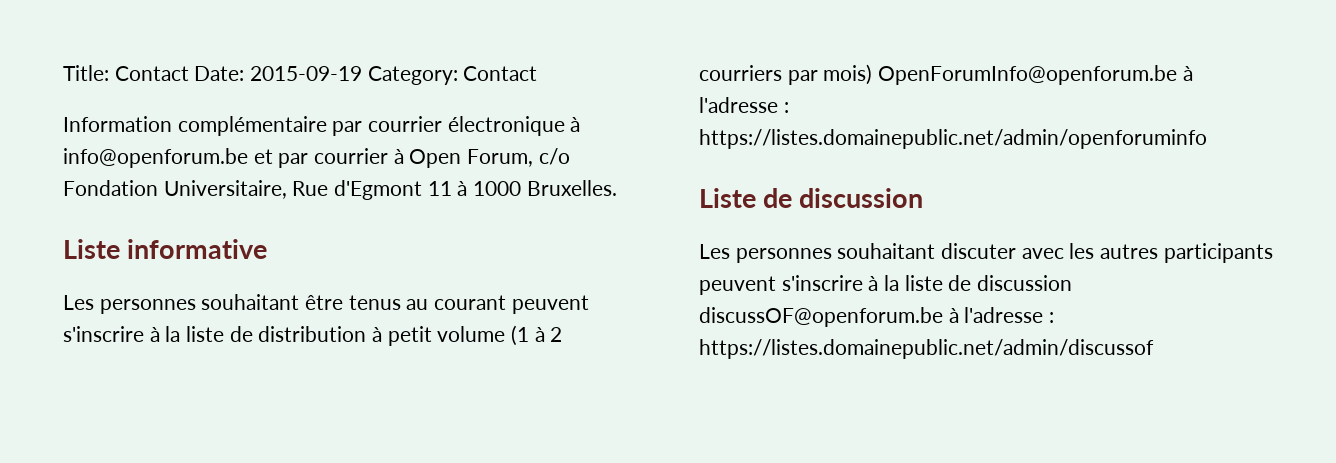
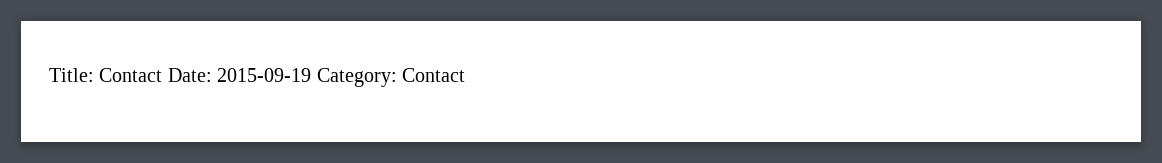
- Information complémentaire par courrier électronique à info@openforum.be et par courrier à Open Forum, c/o Fondation Universitaire, Rue d'Egmont 11 à 1000 Bruxelles.
- Liste informative
- Les personnes souhaitant être tenus au courant peuvent s'inscrire à la liste de distribution à petit volume (1 à 2 courriers par mois) OpenForumInfo@openforum.be à l'adresse : https://listes.domainepublic.net/admin/openforuminfo
- Liste de discussion
- Les personnes souhaitant discuter avec les autres participants peuvent s'inscrire à la liste de discussion discussOF@openforum.be à l'adresse : https://listes.domainepublic.net/admin/discussof

